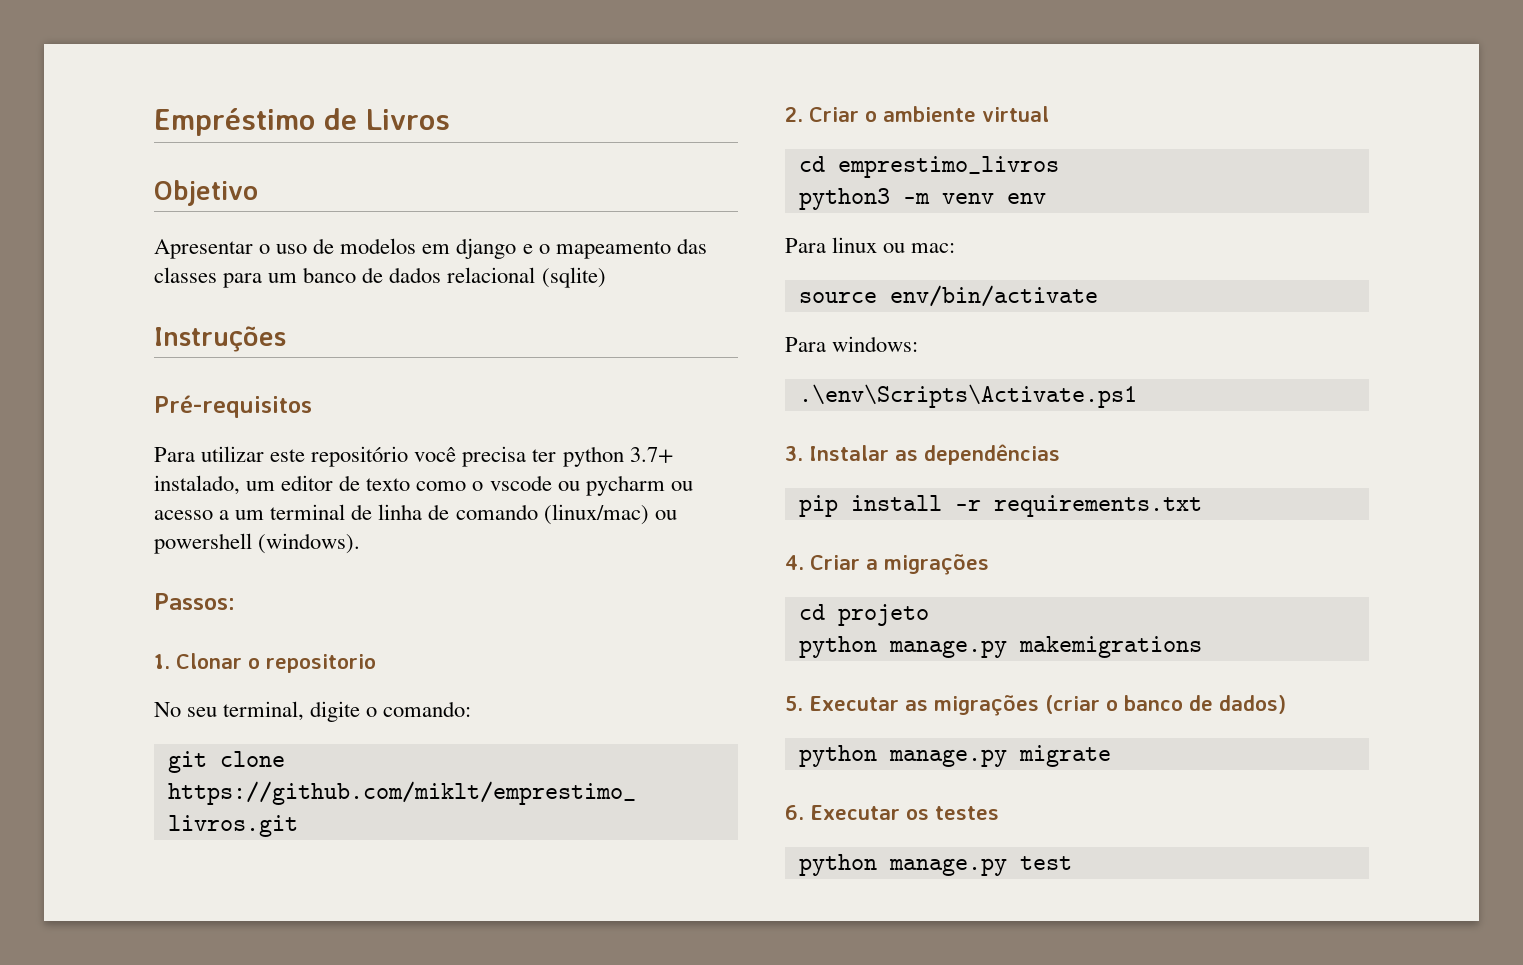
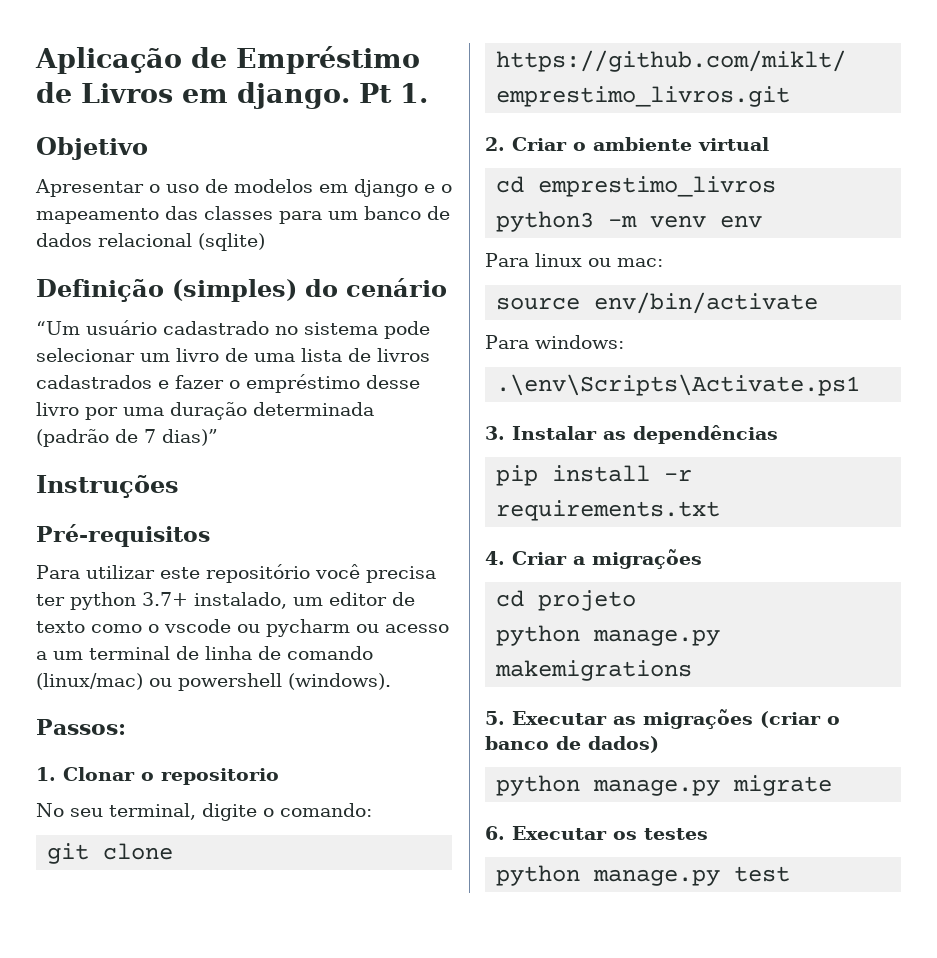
- Empréstimo de Livros
+ Aplicação de Empréstimo de Livros em django. Pt 1.
+ Definição (simples) do cenário
+ “Um usuário cadastrado no sistema pode selecionar um livro de uma lista de livros cadastrados e fazer o empréstimo desse livro por uma duração determinada (padrão de 7 dias)”

